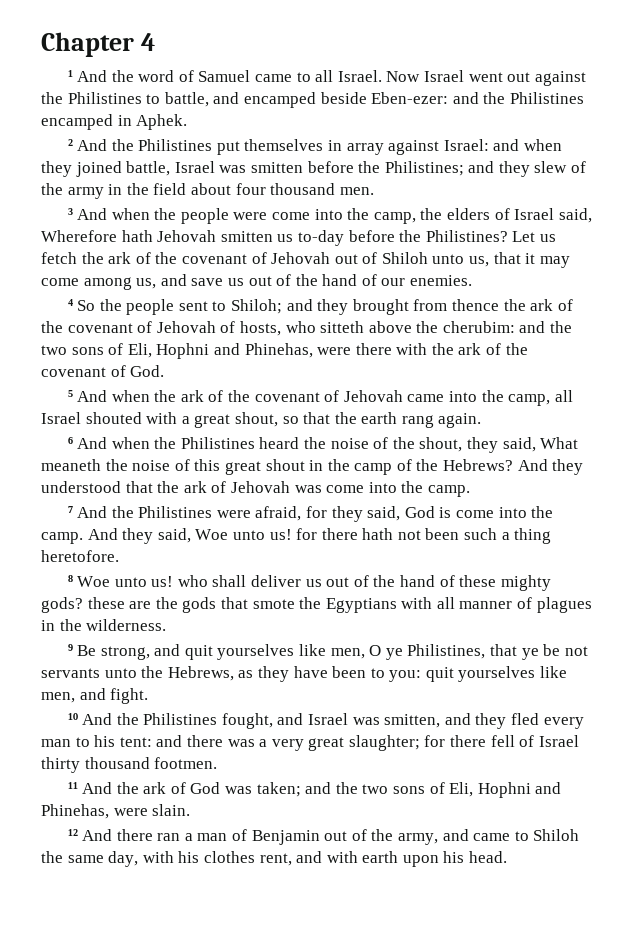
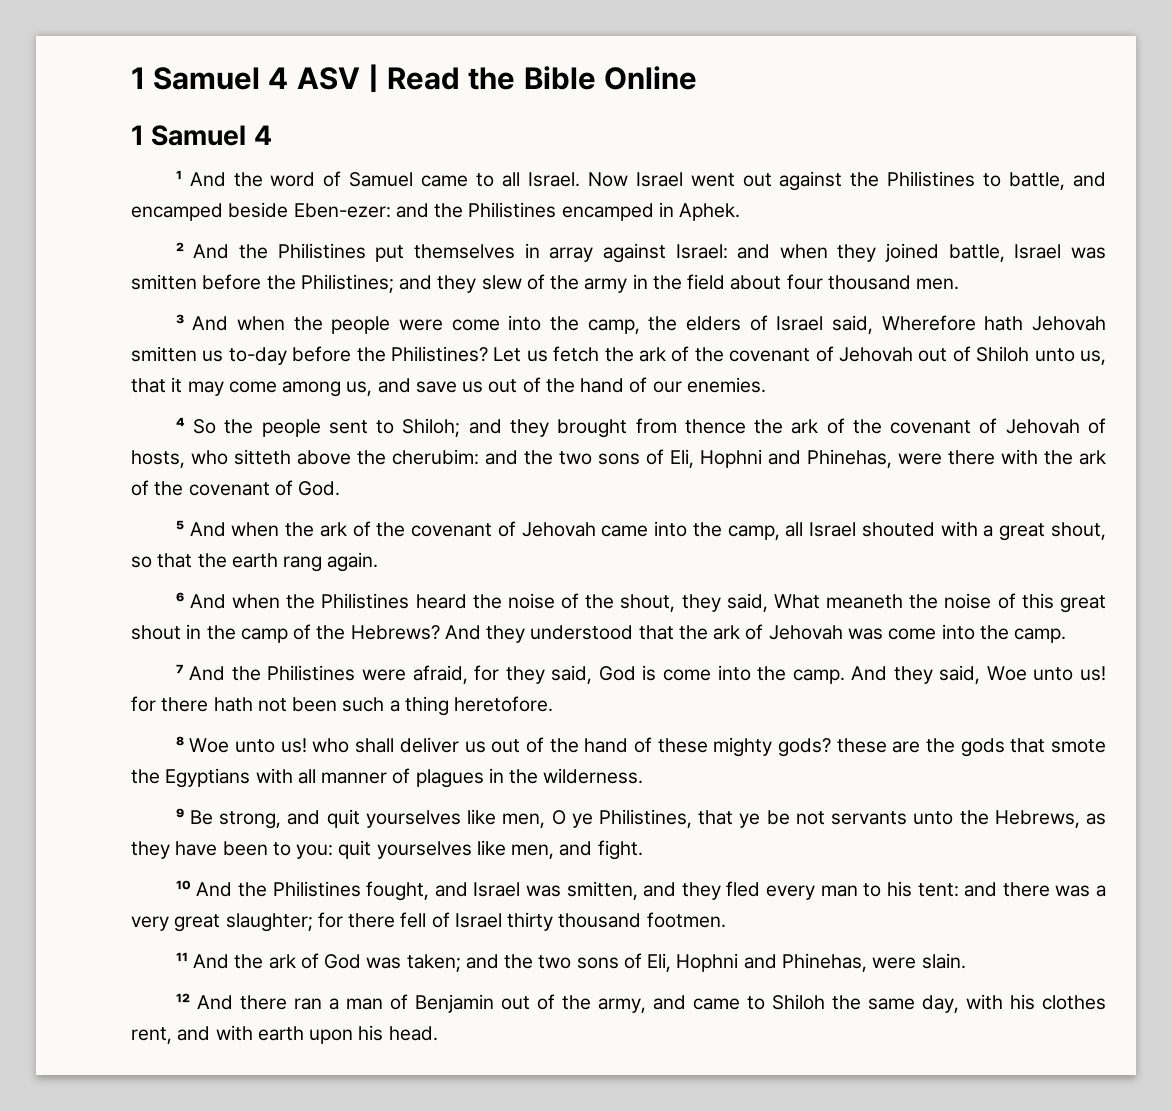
- Chapter 4
+ 1 Samuel 4 ASV | Read the Bible Online
+ 1 Samuel 4

